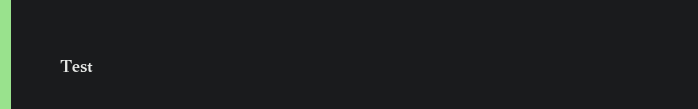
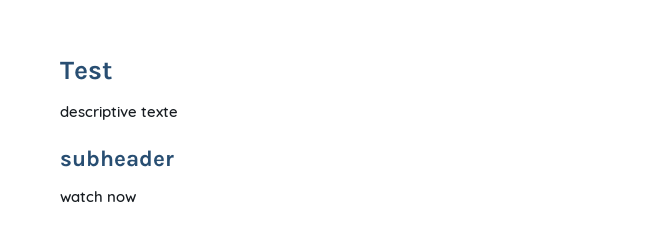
+ descriptive texte
+ subheader
+ watch now

